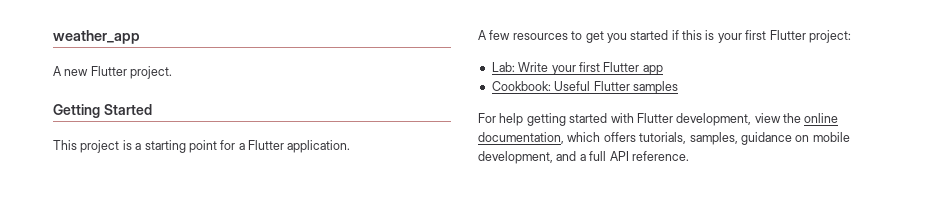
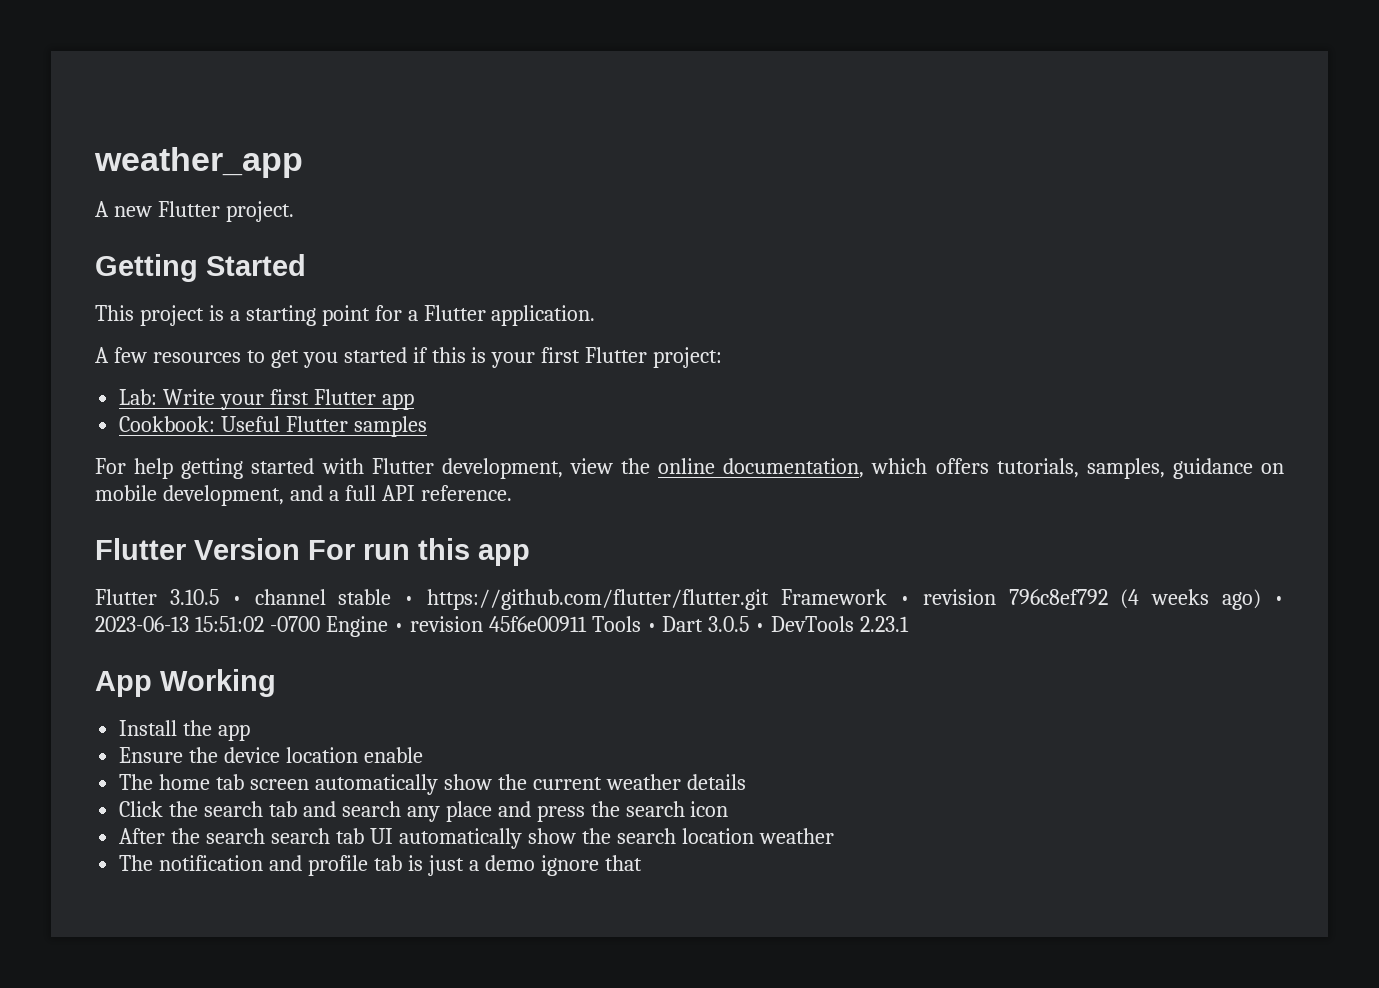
+ Flutter Version For run this app
+ Flutter 3.10.5 • channel stable • https://github.com/flutter/flutter.git Framework • revision 796c8ef792 (4 weeks ago) • 2023-06-13 15:51:02 -0700 Engine • revision 45f6e00911 Tools • Dart 3.0.5 • DevTools 2.23.1
+ App Working
+ Install the app
+ Ensure the device location enable
+ The home tab screen automatically show the current weather details
+ Click the search tab and search any place and press the search icon
+ After the search search tab UI automatically show the search location weather
+ The notification and profile tab is just a demo ignore that

